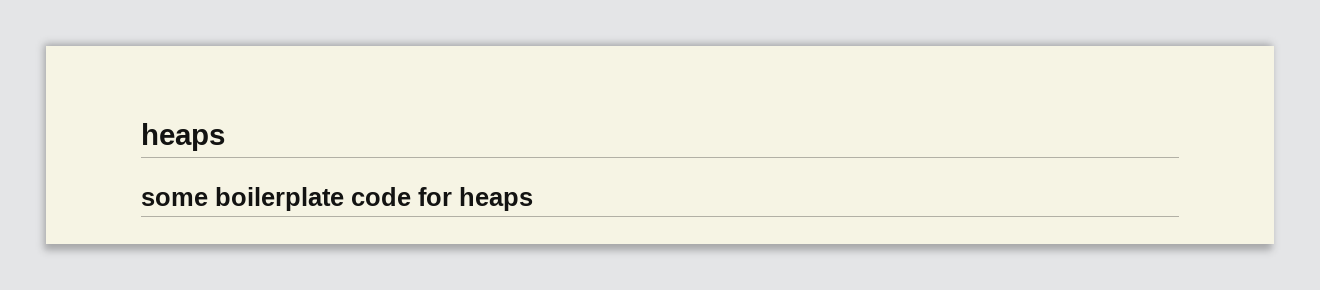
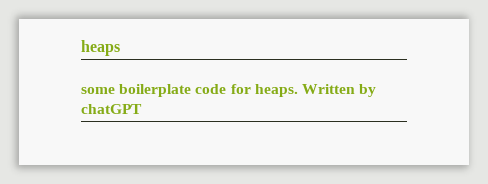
- some boilerplate code for heaps
+ some boilerplate code for heaps. Written by chatGPT

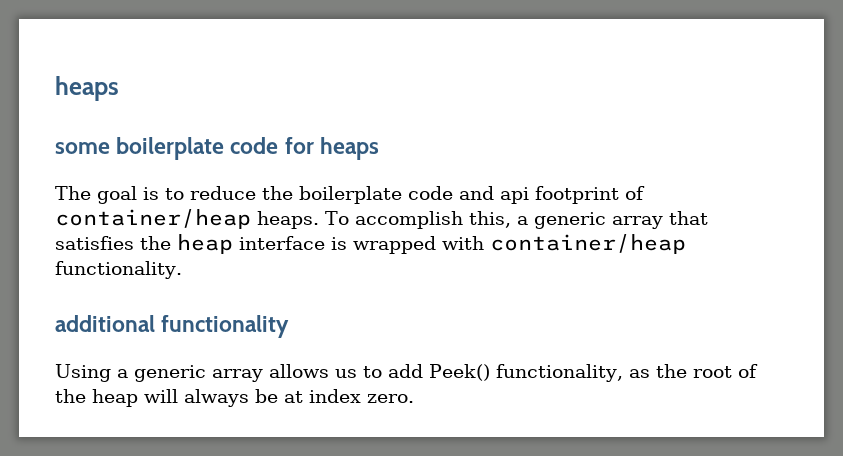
- some boilerplate code for heaps. Written by chatGPT
+ some boilerplate code for heaps
+ The goal is to reduce the boilerplate code and api footprint of container/heap heaps. To accomplish this, a generic array that satisfies the heap interface is wrapped with container/heap functionality.
+ additional functionality
+ Using a generic array allows us to add Peek() functionality, as the root of the heap will always be at index zero.

